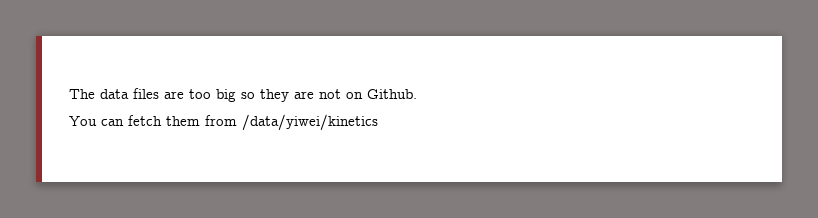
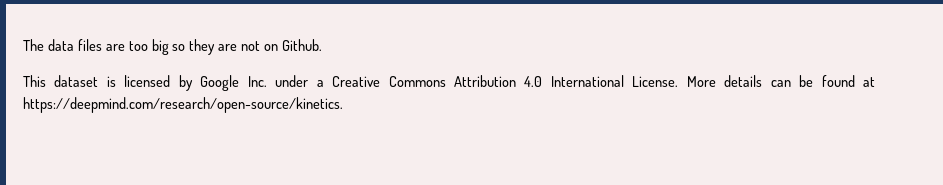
- You can fetch them from /data/yiwei/kinetics
+ This dataset is licensed by Google Inc. under a Creative Commons Attribution 4.0 International License. More details can be found at https://deepmind.com/research/open-source/kinetics.

